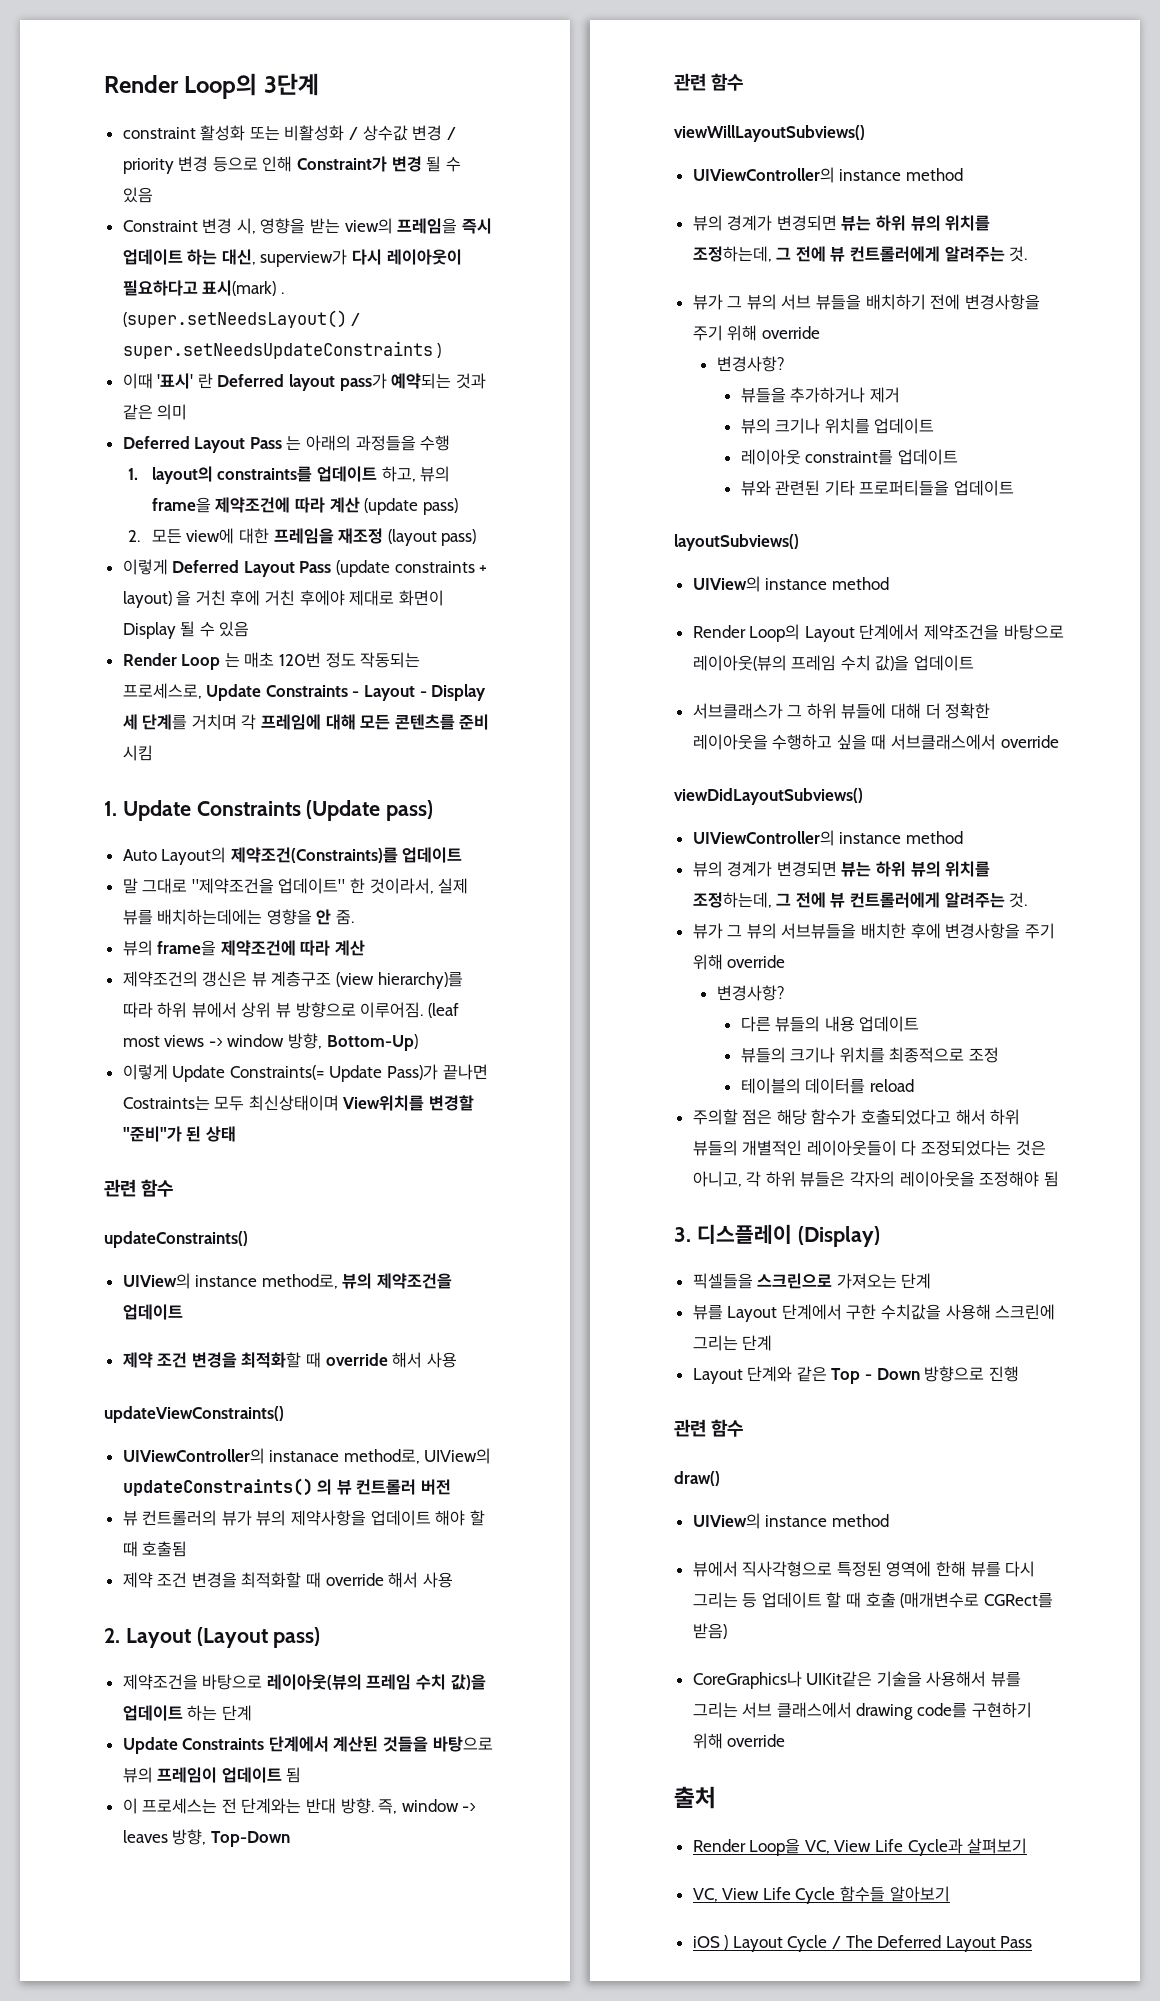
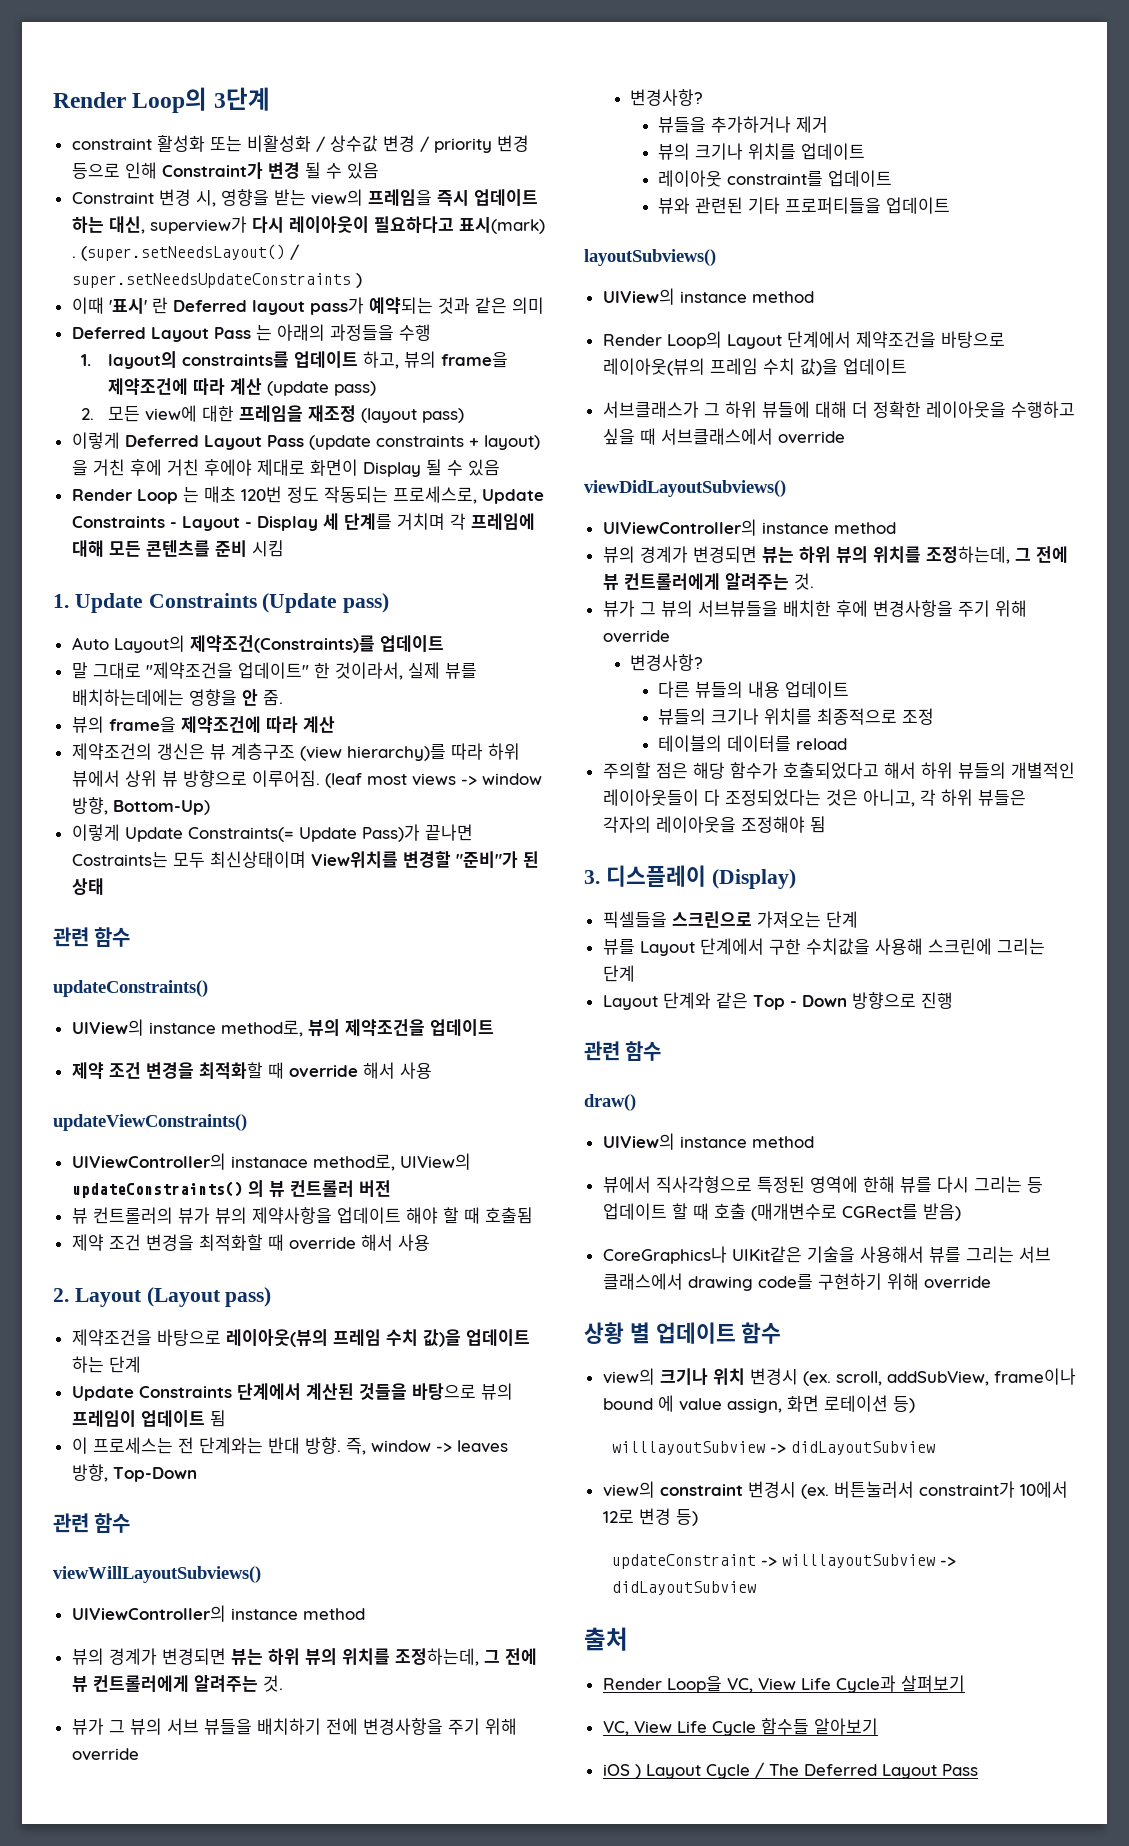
+ 상황 별 업데이트 함수
+ view의 크기나 위치 변경시 (ex. scroll, addSubView, frame이나 bound 에 value assign, 화면 로테이션 등)
+ willlayoutSubview -> didLayoutSubview
+ view의 constraint 변경시 (ex. 버튼눌러서 constraint가 10에서 12로 변경 등)
+ updateConstraint -> willlayoutSubview -> didLayoutSubview

